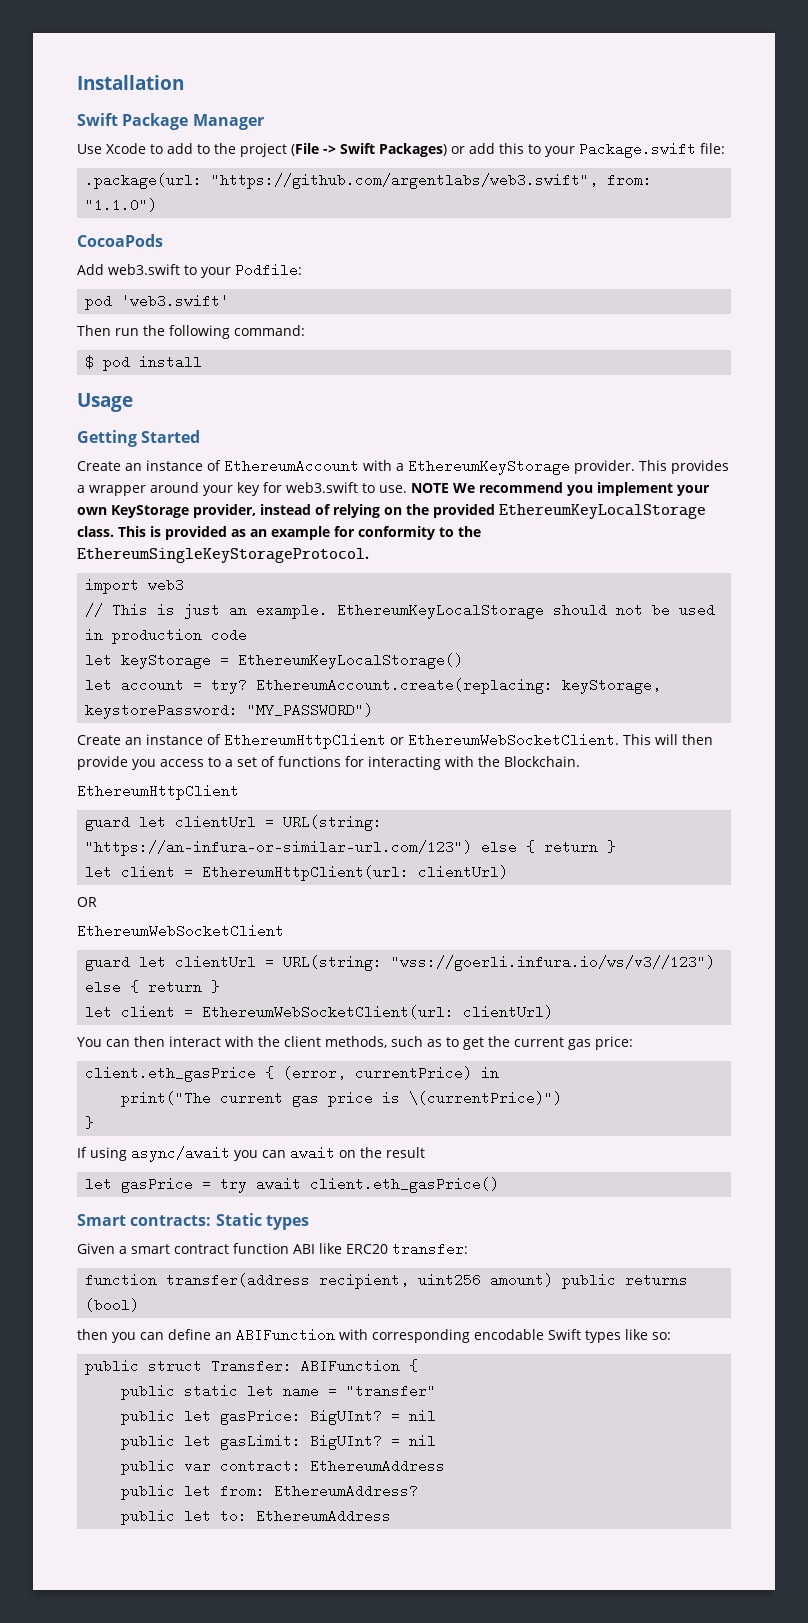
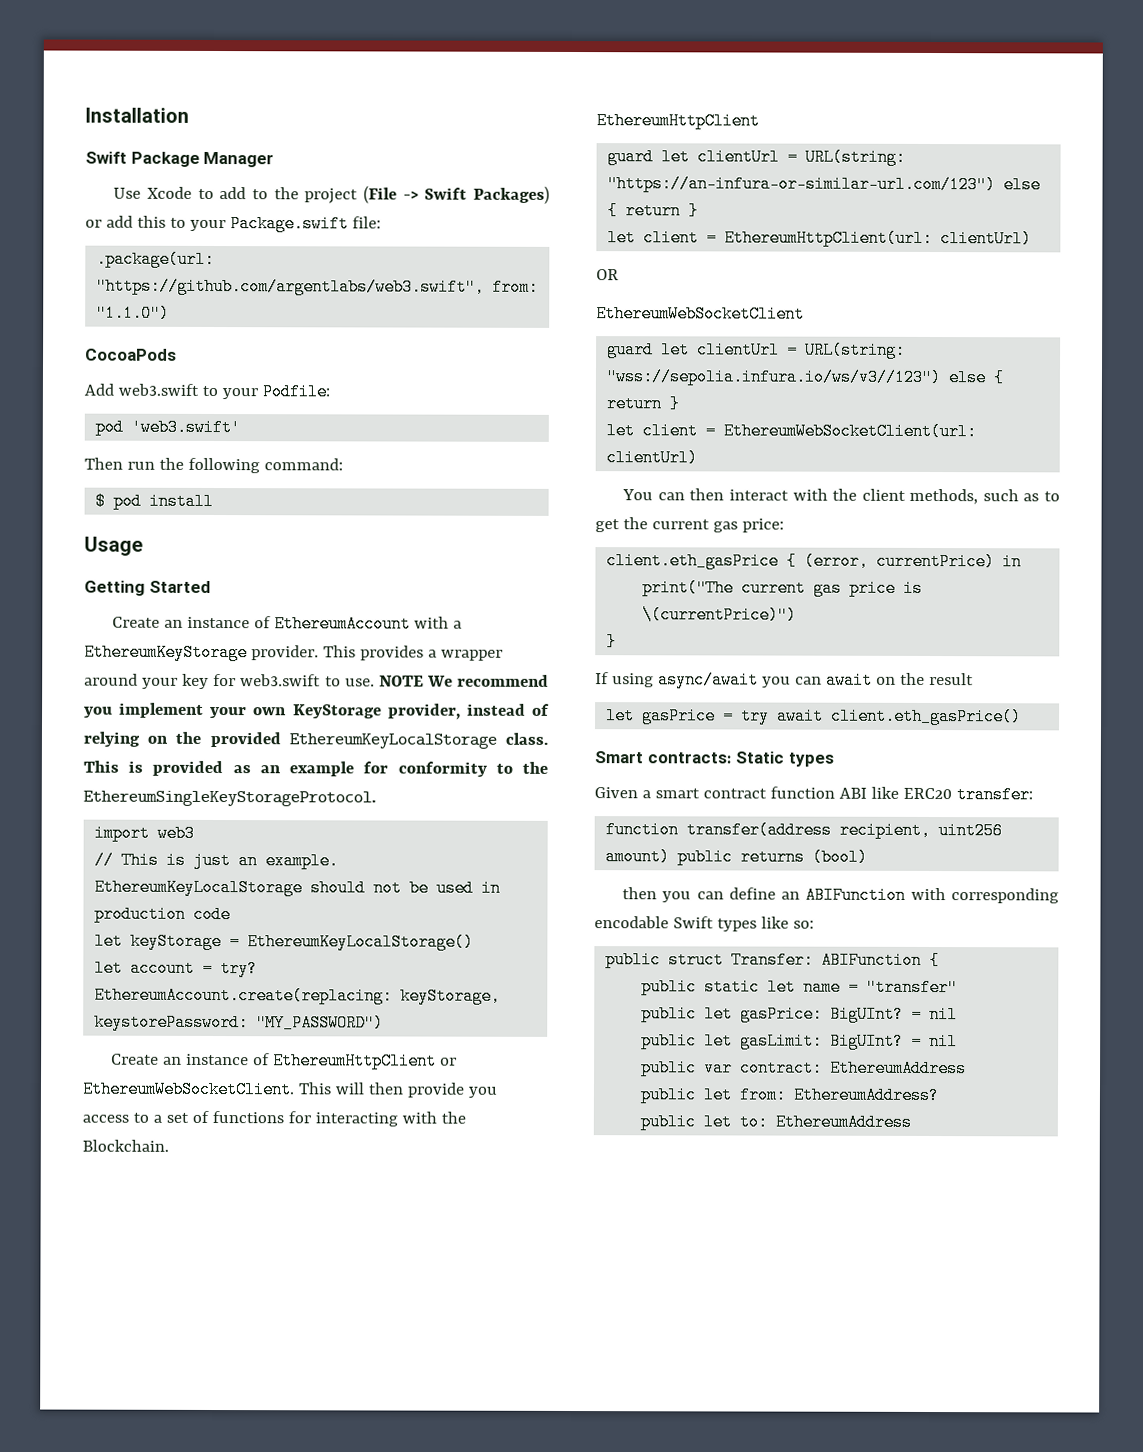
- guard let clientUrl = URL(string: "wss://goerli.infura.io/ws/v3//123") else { return }
+ guard let clientUrl = URL(string: "wss://sepolia.infura.io/ws/v3//123") else { return }

